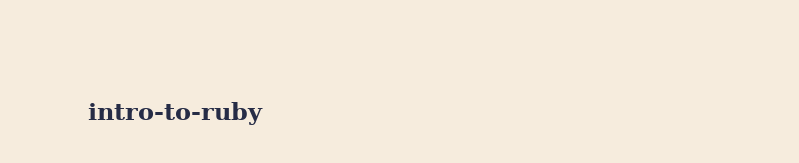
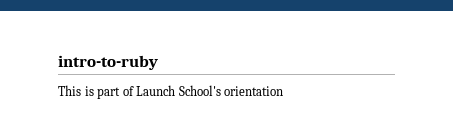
+ This is part of Launch School's orientation

